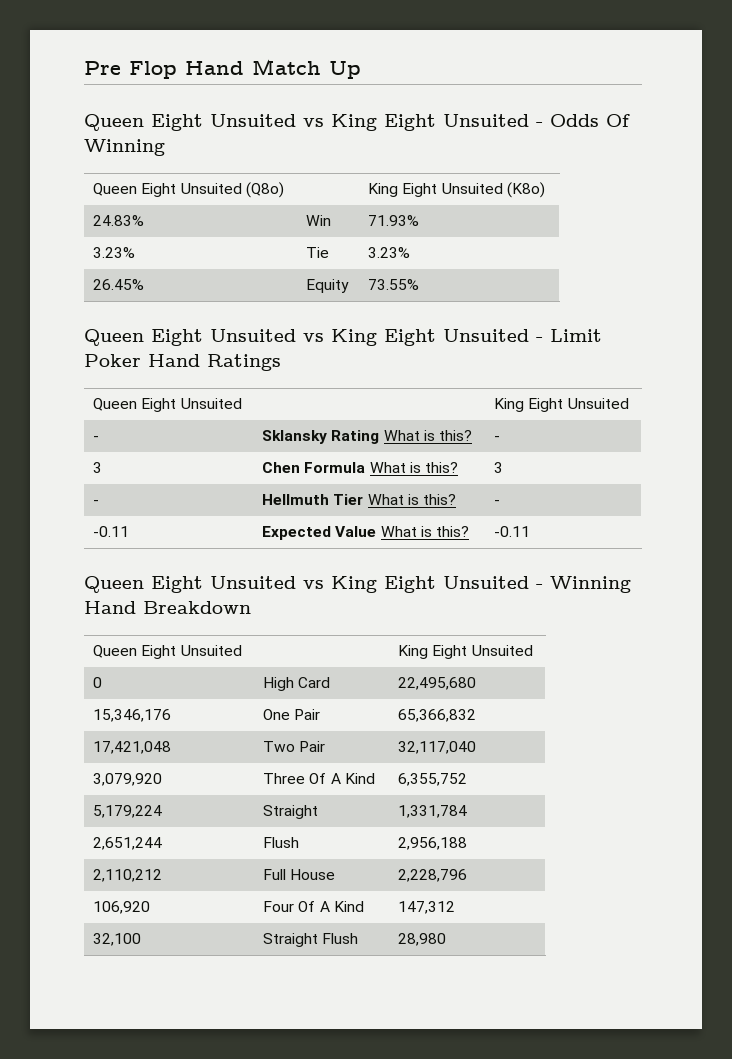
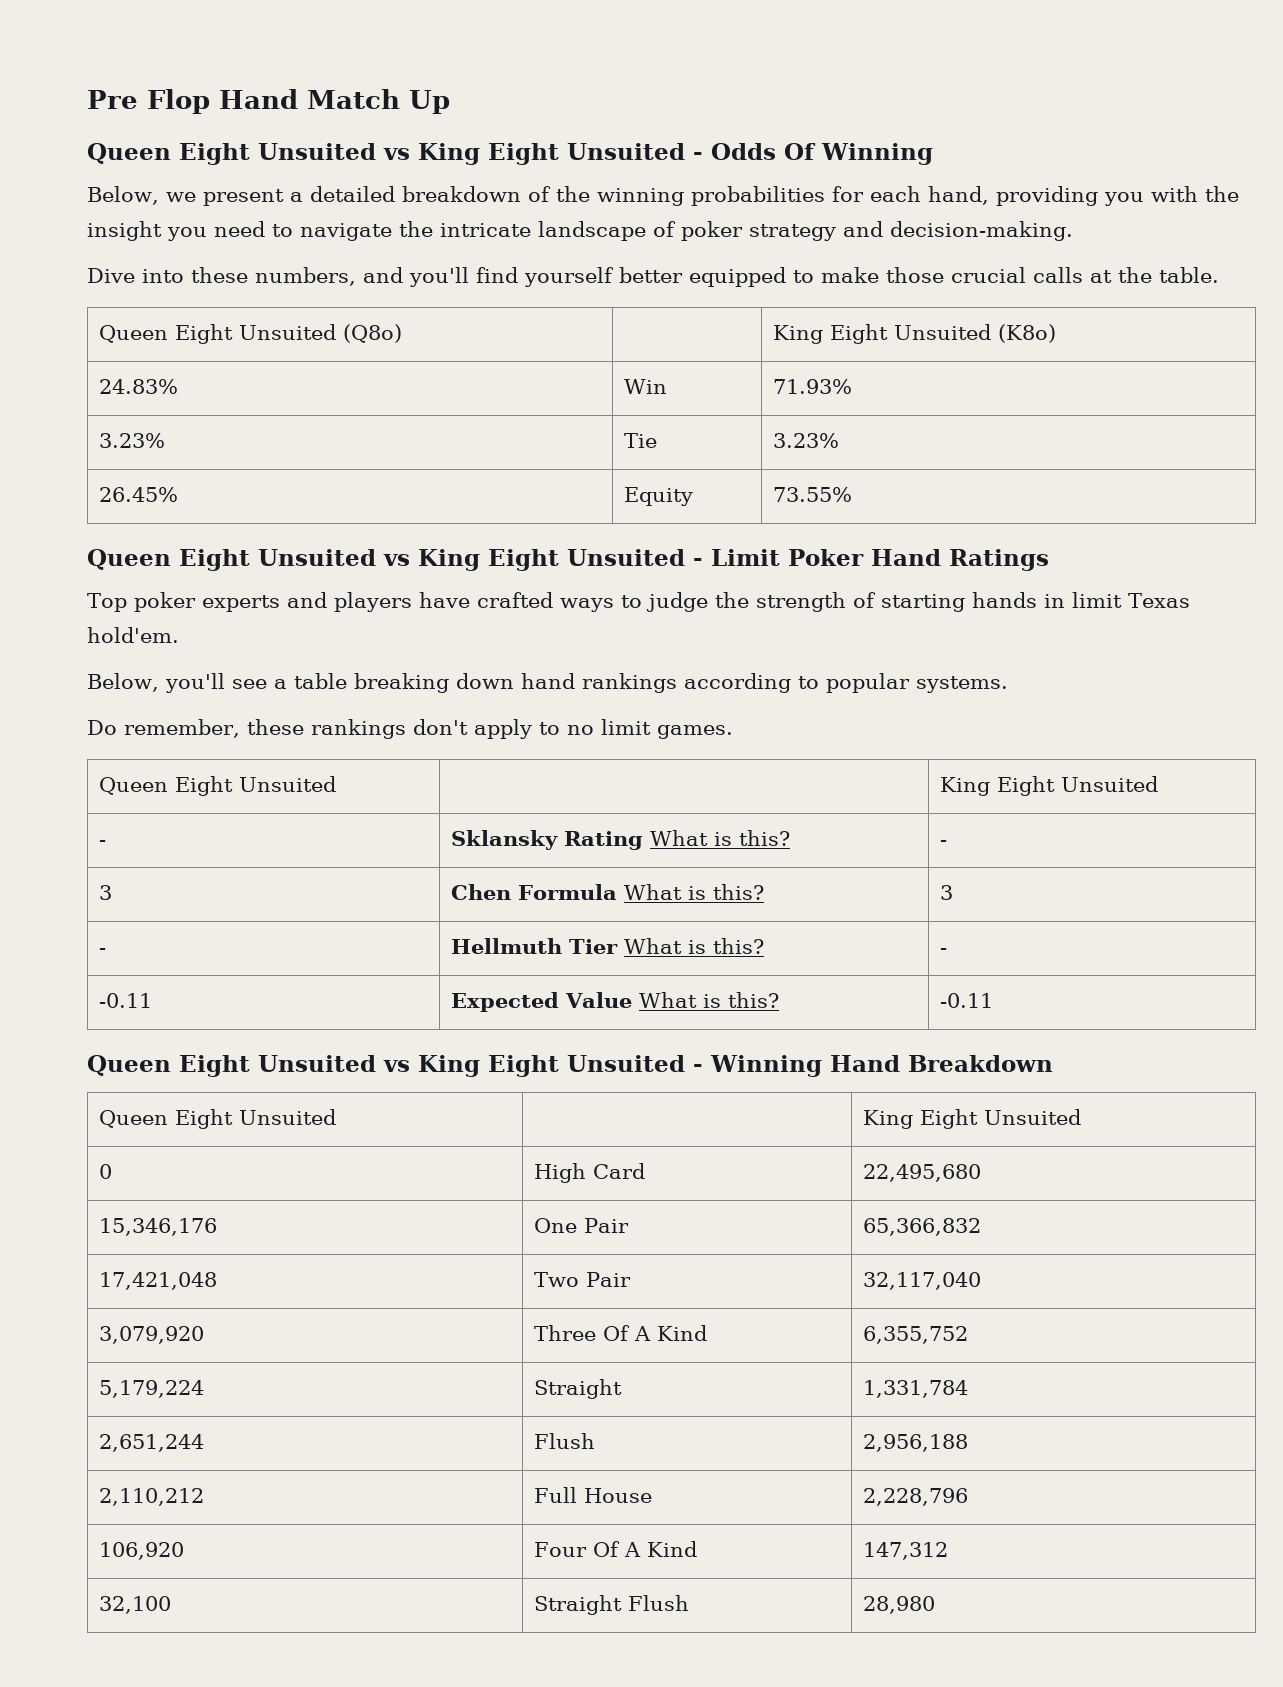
+ Below, we present a detailed breakdown of the winning probabilities for each hand, providing you with the insight you need to navigate the intricate landscape of poker strategy and decision-making.
+ Dive into these numbers, and you'll find yourself better equipped to make those crucial calls at the table.
+ Top poker experts and players have crafted ways to judge the strength of starting hands in limit Texas hold'em.
+ Below, you'll see a table breaking down hand rankings according to popular systems.
+ Do remember, these rankings don't apply to no limit games.

